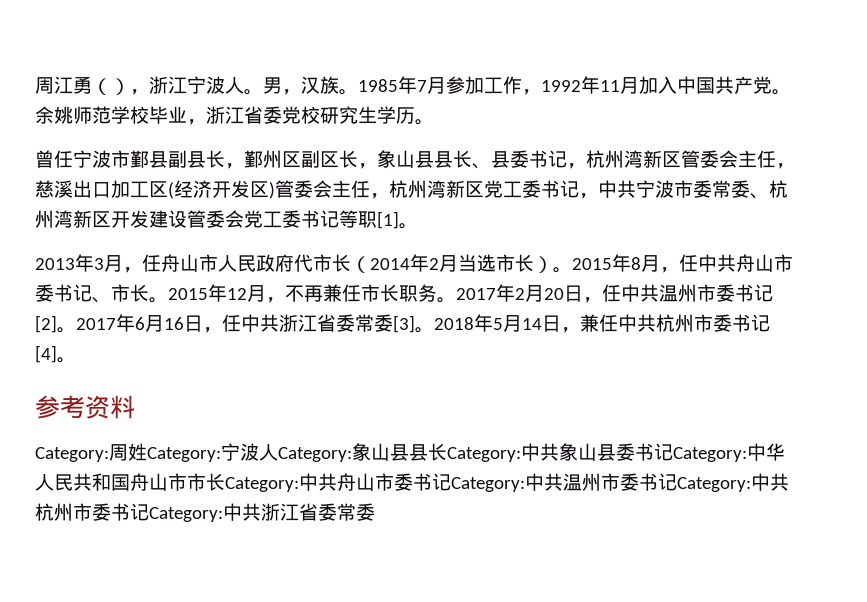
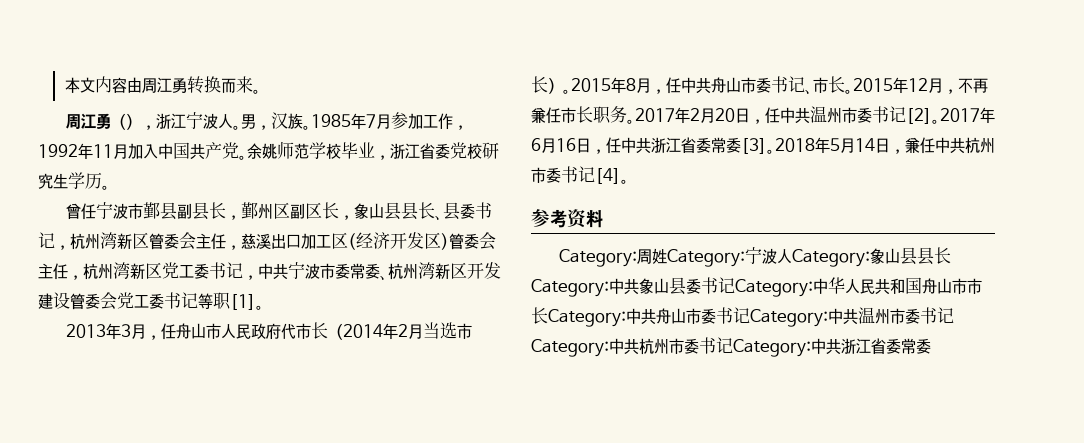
+ 本文内容由周江勇转换而来。

